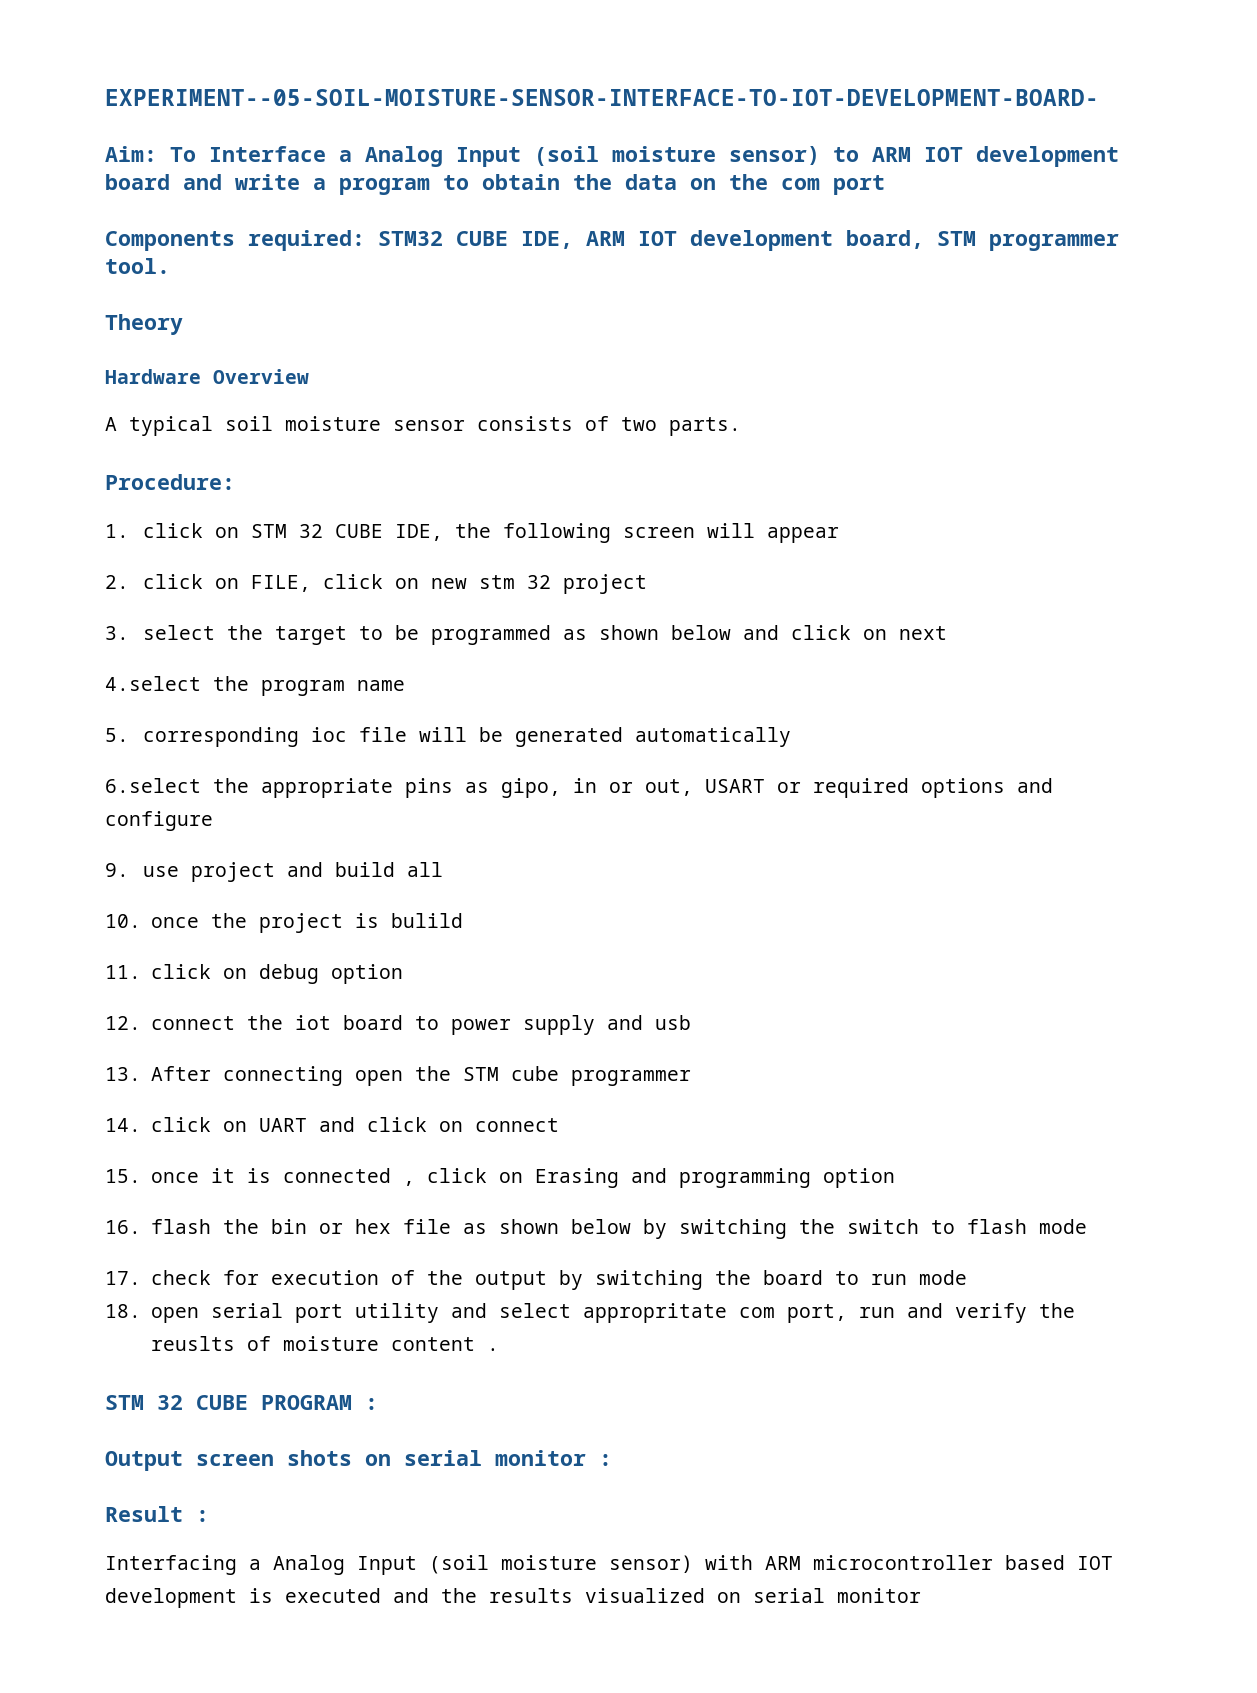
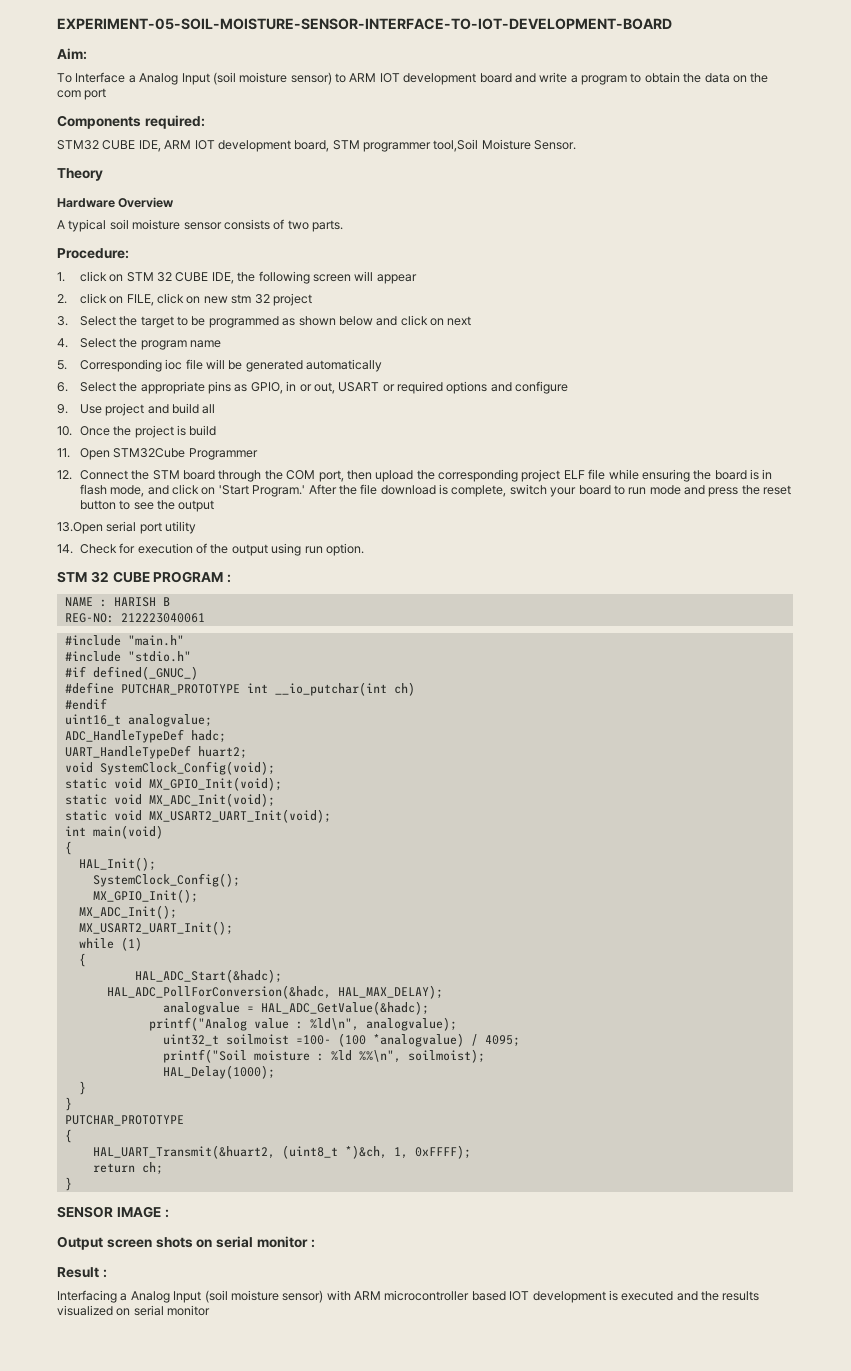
- EXPERIMENT--05-SOIL-MOISTURE-SENSOR-INTERFACE-TO-IOT-DEVELOPMENT-BOARD-
+ EXPERIMENT-05-SOIL-MOISTURE-SENSOR-INTERFACE-TO-IOT-DEVELOPMENT-BOARD
- Aim: To Interface a Analog Input (soil moisture sensor) to ARM IOT development board and write a program to obtain the data on the com port
+ Aim:
+ To Interface a Analog Input (soil moisture sensor) to ARM IOT development board and write a program to obtain the data on the com port
- Components required: STM32 CUBE IDE, ARM IOT development board, STM programmer tool.
+ Components required:
+ STM32 CUBE IDE, ARM IOT development board, STM programmer tool,Soil Moisture Sensor.
- 3. select the target to be programmed as shown below and click on next
+ 3. Select the target to be programmed as shown below and click on next
- 4.select the program name
+ 4. Select the program name
- 5. corresponding ioc file will be generated automatically
+ 5. Corresponding ioc file will be generated automatically
- 6.select the appropriate pins as gipo, in or out, USART or required options and configure
+ 6. Select the appropriate pins as GPIO, in or out, USART or required options and configure
- 9. use project and build all
+ 9. Use project and build all
- 10. once the project is bulild
+ 10. Once the project is build
- 11. click on debug option
- 12. connect the iot board to power supply and usb
- 13. After connecting open the STM cube programmer
- 14. click on UART and click on connect
- 15. once it is connected , click on Erasing and programming option
- 16. flash the bin or hex file as shown below by switching the switch to flash mode
- 17. check for execution of the output by switching the board to run mode
- 18. open serial port utility and select appropritate com port, run and verify the reuslts of moisture content .
+ 11. Open STM32Cube Programmer
+ 12. Connect the STM board through the COM port, then upload the corresponding project ELF file while ensuring the board is in flash mode, and click on 'Start Program.' After the file download is complete, switch your board to run mode and press the reset button to see the output
+ 13.Open serial port utility
+ 14. Check for execution of the output using run option.
+ NAME : HARISH B
+ REG-NO: 212223040061
+ #include "main.h"
+ #include "stdio.h"
+ #if defined(_GNUC_)
+ #define PUTCHAR_PROTOTYPE int __io_putchar(int ch)
+ #endif
+ uint16_t analogvalue;
+ ADC_HandleTypeDef hadc;
+ UART_HandleTypeDef huart2;
+ void SystemClock_Config(void);
+ static void MX_GPIO_Init(void);
+ static void MX_ADC_Init(void);
+ static void MX_USART2_UART_Init(void);
+ int main(void)
+ {
+ HAL_Init();
+ SystemClock_Config();
+ MX_GPIO_Init();
+ MX_ADC_Init();
+ MX_USART2_UART_Init();
+ while (1)
+ {
+ HAL_ADC_Start(&hadc);
+ HAL_ADC_PollForConversion(&hadc, HAL_MAX_DELAY);
+ analogvalue = HAL_ADC_GetValue(&hadc);
+ printf("Analog value : %ld\n", analogvalue);
+ uint32_t soilmoist =100- (100 *analogvalue) / 4095;
+ printf("Soil moisture : %ld %%\n", soilmoist);
+ HAL_Delay(1000);
+ }
+ }
+ PUTCHAR_PROTOTYPE
+ {
+ HAL_UART_Transmit(&huart2, (uint8_t *)&ch, 1, 0xFFFF);
+ return ch;
+ }
+ SENSOR IMAGE :

